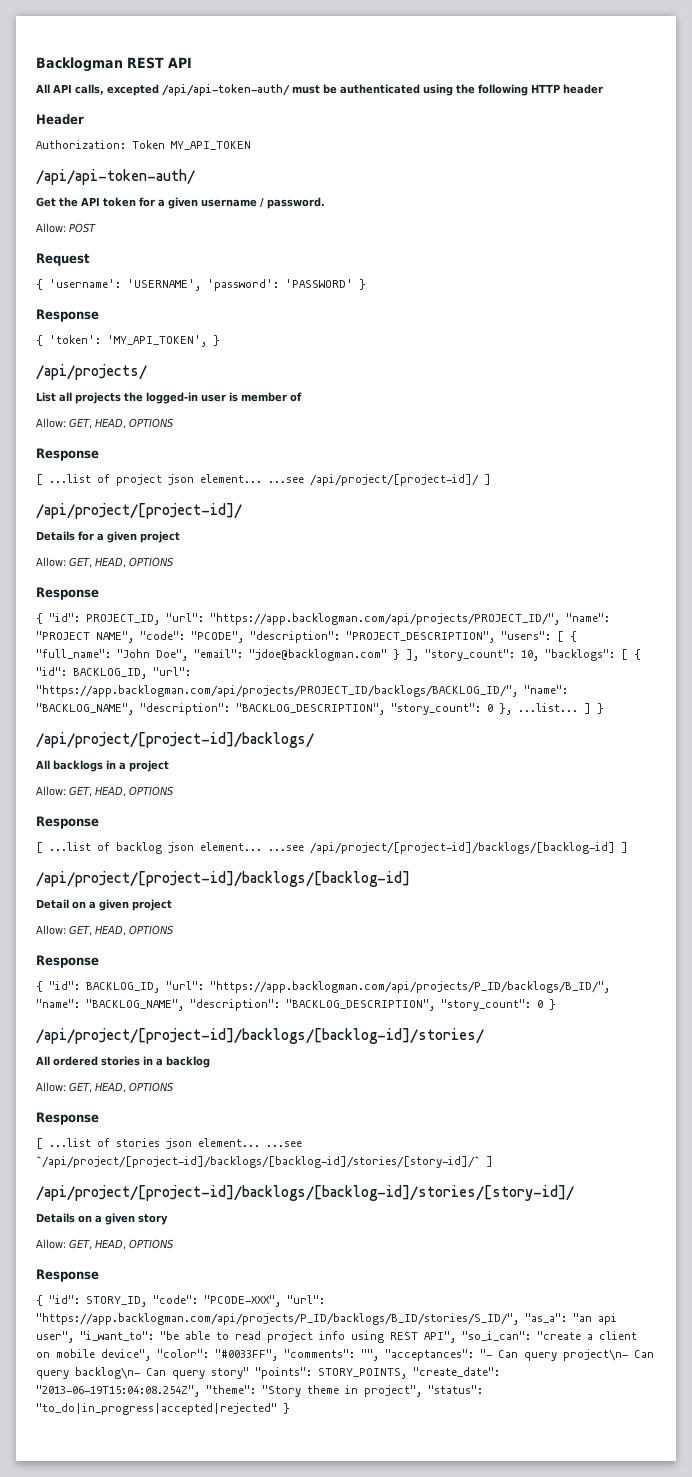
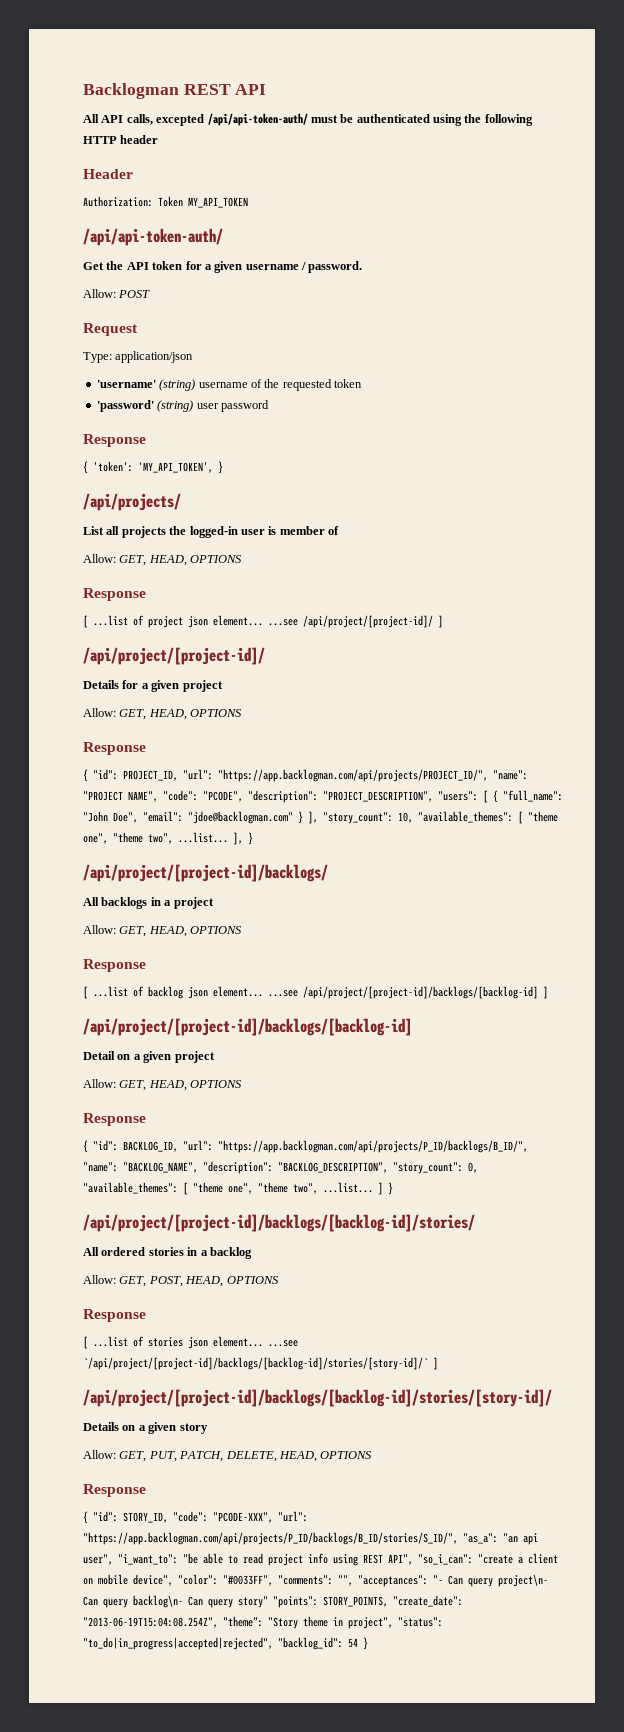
- { 'username': 'USERNAME', 'password': 'PASSWORD' }
+ Type: application/json
+ 'username' (string) username of the requested token
+ 'password' (string) user password
- { "id": PROJECT_ID, "url": "https://app.backlogman.com/api/projects/PROJECT_ID/", "name": "PROJECT NAME", "code": "PCODE", "description": "PROJECT_DESCRIPTION", "users": [ { "full_name": "John Doe", "email": "jdoe@backlogman.com" } ], "story_count": 10, "backlogs": [ { "id": BACKLOG_ID, "url": "https://app.backlogman.com/api/projects/PROJECT_ID/backlogs/BACKLOG_ID/", "name": "BACKLOG_NAME", "description": "BACKLOG_DESCRIPTION", "story_count": 0 }, ...list... ] }
+ { "id": PROJECT_ID, "url": "https://app.backlogman.com/api/projects/PROJECT_ID/", "name": "PROJECT NAME", "code": "PCODE", "description": "PROJECT_DESCRIPTION", "users": [ { "full_name": "John Doe", "email": "jdoe@backlogman.com" } ], "story_count": 10, "available_themes": [ "theme one", "theme two", ...list... ], }
- { "id": BACKLOG_ID, "url": "https://app.backlogman.com/api/projects/P_ID/backlogs/B_ID/", "name": "BACKLOG_NAME", "description": "BACKLOG_DESCRIPTION", "story_count": 0 }
+ { "id": BACKLOG_ID, "url": "https://app.backlogman.com/api/projects/P_ID/backlogs/B_ID/", "name": "BACKLOG_NAME", "description": "BACKLOG_DESCRIPTION", "story_count": 0, "available_themes": [ "theme one", "theme two", ...list... ] }
  All ordered stories in a backlog
- Allow: GET, HEAD, OPTIONS
+ Allow: GET, POST, HEAD, OPTIONS
  Details on a given story
- Allow: GET, HEAD, OPTIONS
+ Allow: GET, PUT, PATCH, DELETE, HEAD, OPTIONS
- { "id": STORY_ID, "code": "PCODE-XXX", "url": "https://app.backlogman.com/api/projects/P_ID/backlogs/B_ID/stories/S_ID/", "as_a": "an api user", "i_want_to": "be able to read project info using REST API", "so_i_can": "create a client on mobile device", "color": "#0033FF", "comments": "", "acceptances": "- Can query project\n- Can query backlog\n- Can query story" "points": STORY_POINTS, "create_date": "2013-06-19T15:04:08.254Z", "theme": "Story theme in project", "status": "to_do|in_progress|accepted|rejected" }
+ { "id": STORY_ID, "code": "PCODE-XXX", "url": "https://app.backlogman.com/api/projects/P_ID/backlogs/B_ID/stories/S_ID/", "as_a": "an api user", "i_want_to": "be able to read project info using REST API", "so_i_can": "create a client on mobile device", "color": "#0033FF", "comments": "", "acceptances": "- Can query project\n- Can query backlog\n- Can query story" "points": STORY_POINTS, "create_date": "2013-06-19T15:04:08.254Z", "theme": "Story theme in project", "status": "to_do|in_progress|accepted|rejected", "backlog_id": 54 }

